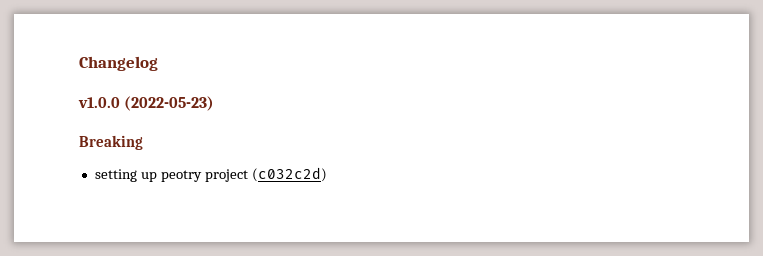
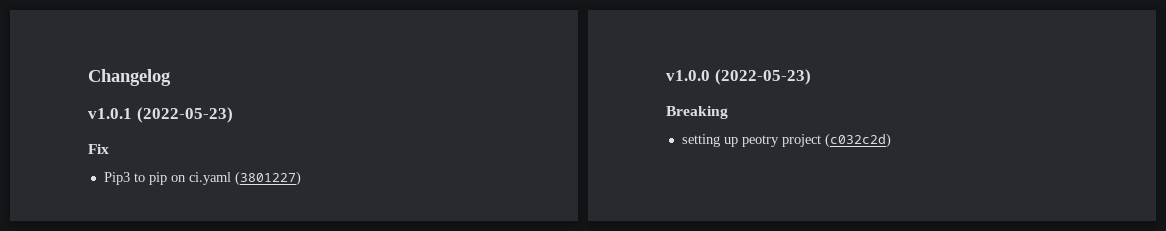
+ v1.0.1 (2022-05-23)
+ Fix
+ Pip3 to pip on ci.yaml (3801227)

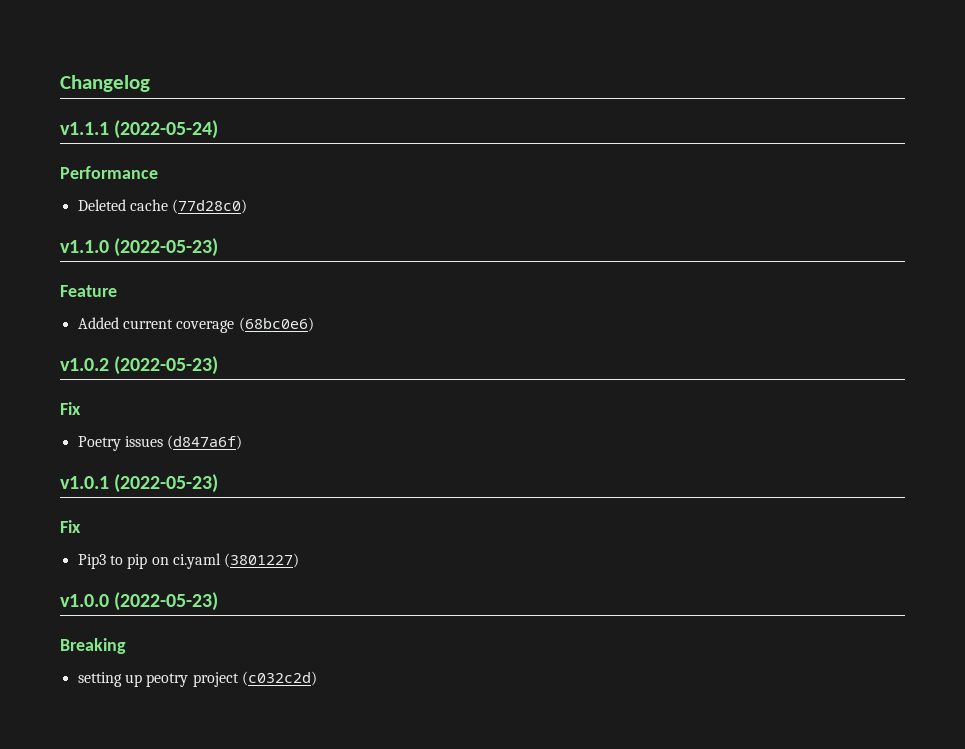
+ v1.1.1 (2022-05-24)
+ Performance
+ Deleted cache (77d28c0)
+ v1.1.0 (2022-05-23)
+ Feature
+ Added current coverage (68bc0e6)
+ v1.0.2 (2022-05-23)
+ Fix
+ Poetry issues (d847a6f)

